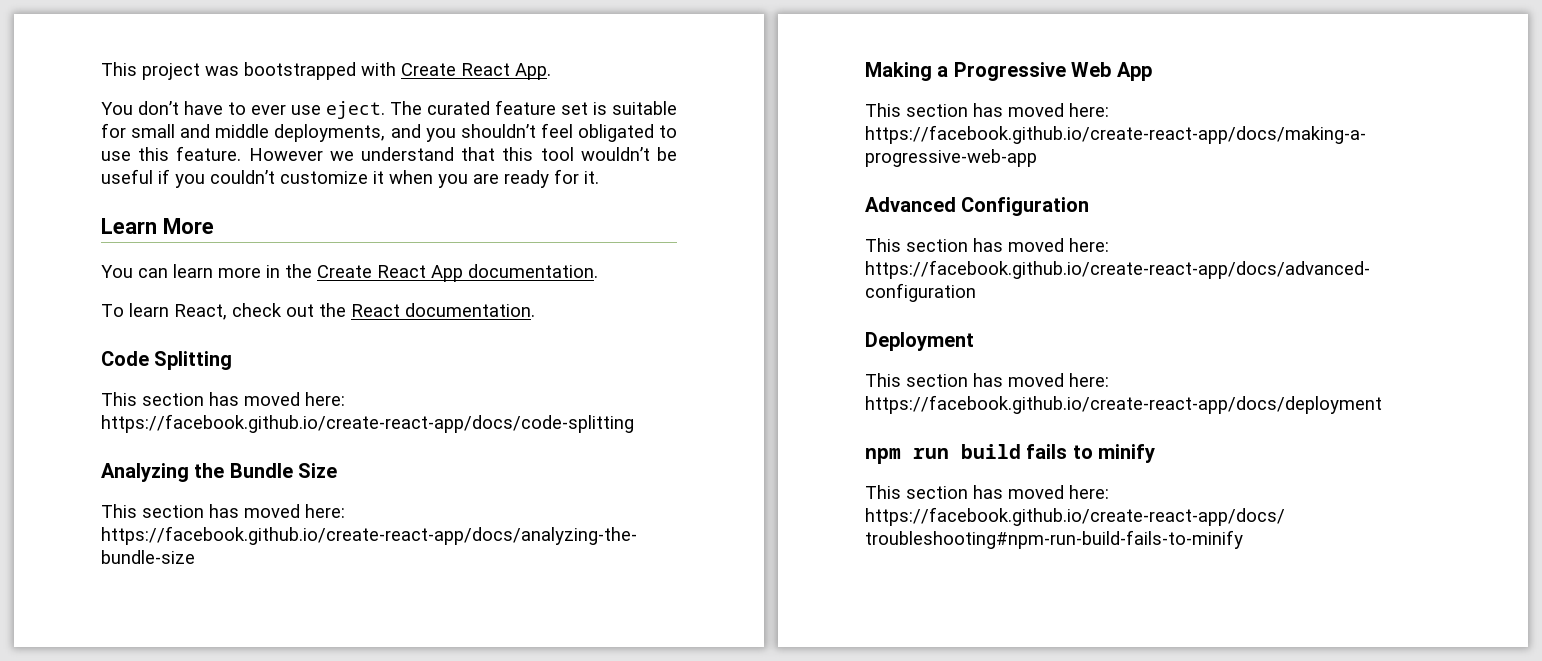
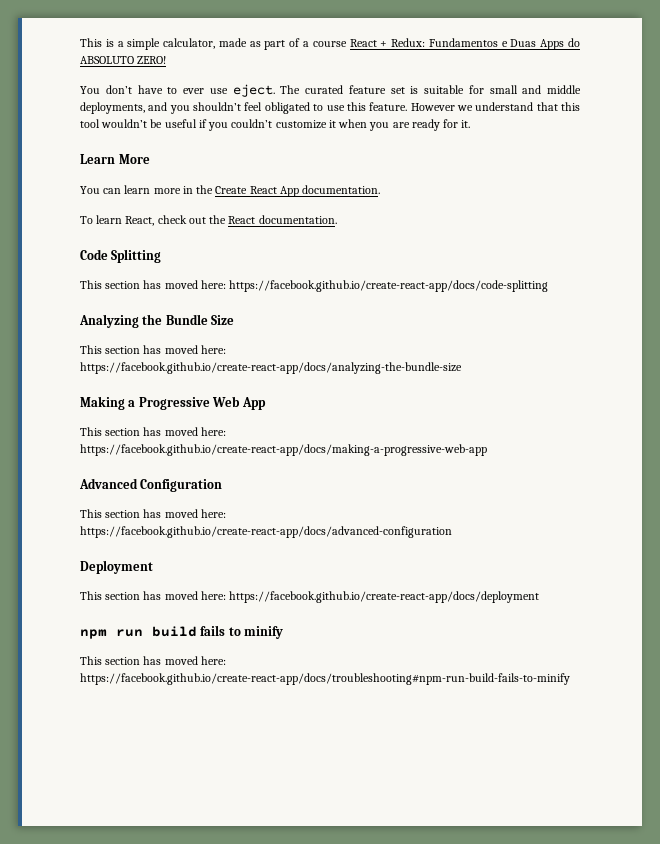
- This project was bootstrapped with Create React App.
+ This is a simple calculator, made as part of a course React + Redux: Fundamentos e Duas Apps do ABSOLUTO ZERO!

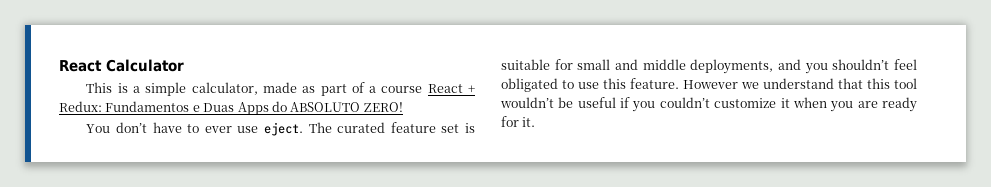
+ React Calculator
- Learn More
- You can learn more in the Create React App documentation.
- To learn React, check out the React documentation.
- Code Splitting
- This section has moved here: https://facebook.github.io/create-react-app/docs/code-splitting
- Analyzing the Bundle Size
- This section has moved here: https://facebook.github.io/create-react-app/docs/analyzing-the-bundle-size
- Making a Progressive Web App
- This section has moved here: https://facebook.github.io/create-react-app/docs/making-a-progressive-web-app
- Advanced Configuration
- This section has moved here: https://facebook.github.io/create-react-app/docs/advanced-configuration
- Deployment
- This section has moved here: https://facebook.github.io/create-react-app/docs/deployment
- npm run build fails to minify
- This section has moved here: https://facebook.github.io/create-react-app/docs/troubleshooting#npm-run-build-fails-to-minify

